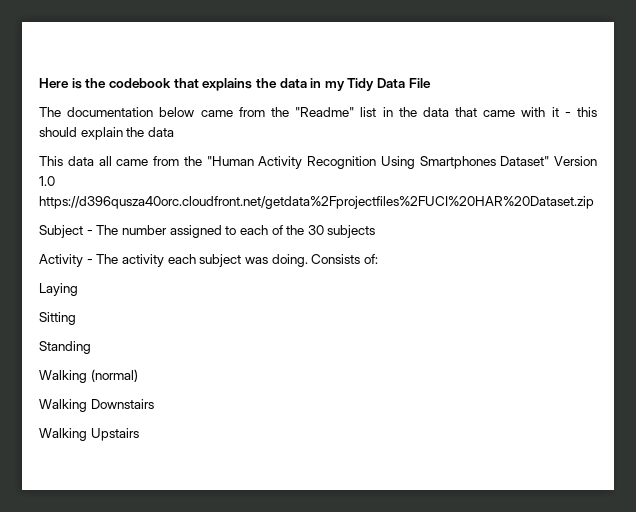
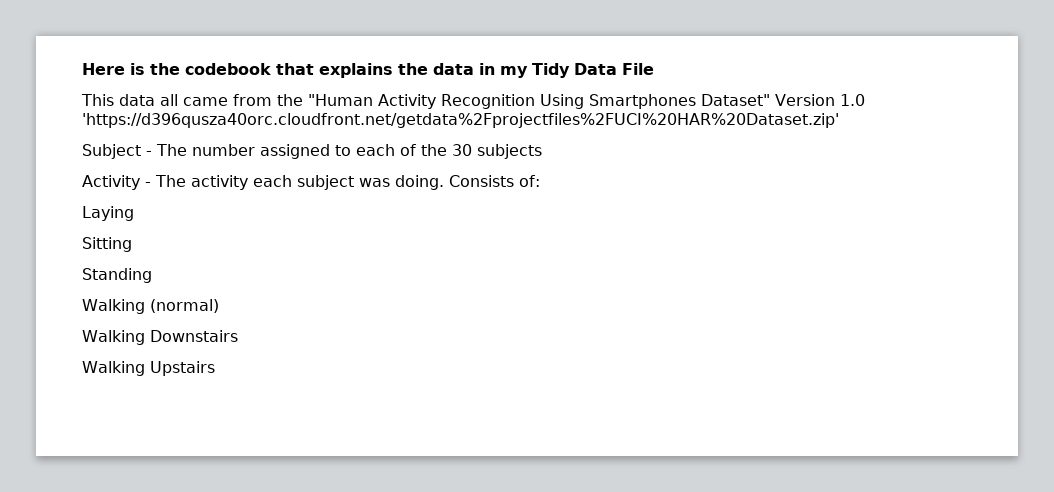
- The documentation below came from the "Readme" list in the data that came with it - this should explain the data
- This data all came from the "Human Activity Recognition Using Smartphones Dataset" Version 1.0 https://d396qusza40orc.cloudfront.net/getdata%2Fprojectfiles%2FUCI%20HAR%20Dataset.zip
+ This data all came from the "Human Activity Recognition Using Smartphones Dataset" Version 1.0 'https://d396qusza40orc.cloudfront.net/getdata%2Fprojectfiles%2FUCI%20HAR%20Dataset.zip'

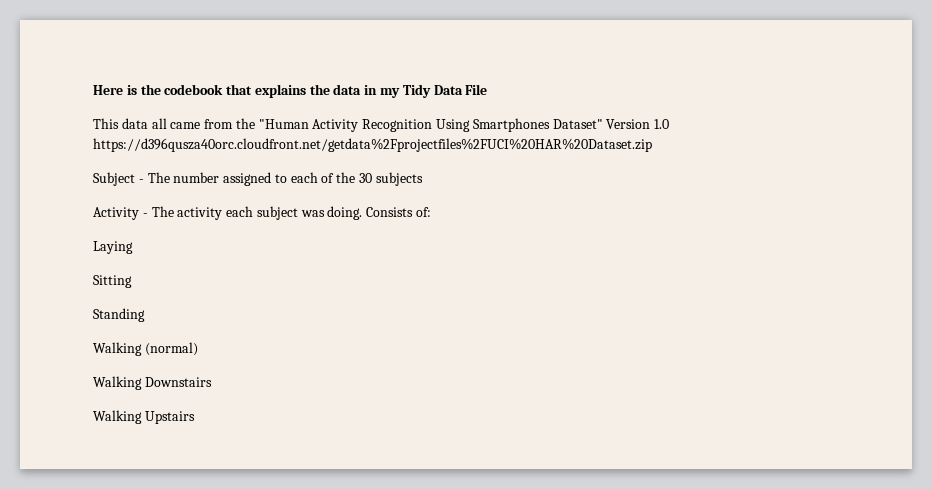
- This data all came from the "Human Activity Recognition Using Smartphones Dataset" Version 1.0 'https://d396qusza40orc.cloudfront.net/getdata%2Fprojectfiles%2FUCI%20HAR%20Dataset.zip'
+ This data all came from the "Human Activity Recognition Using Smartphones Dataset" Version 1.0 https://d396qusza40orc.cloudfront.net/getdata%2Fprojectfiles%2FUCI%20HAR%20Dataset.zip

